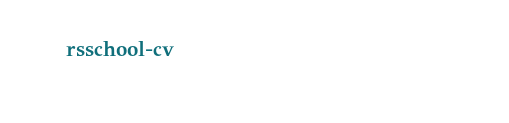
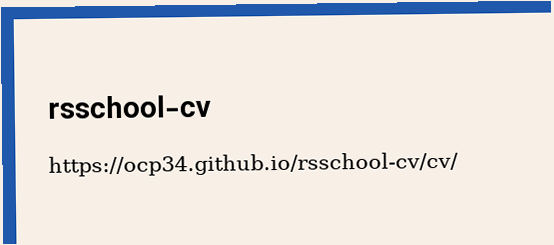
+ https://ocp34.github.io/rsschool-cv/cv/

